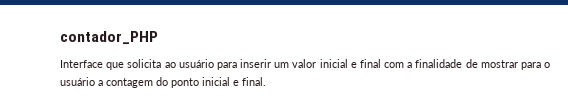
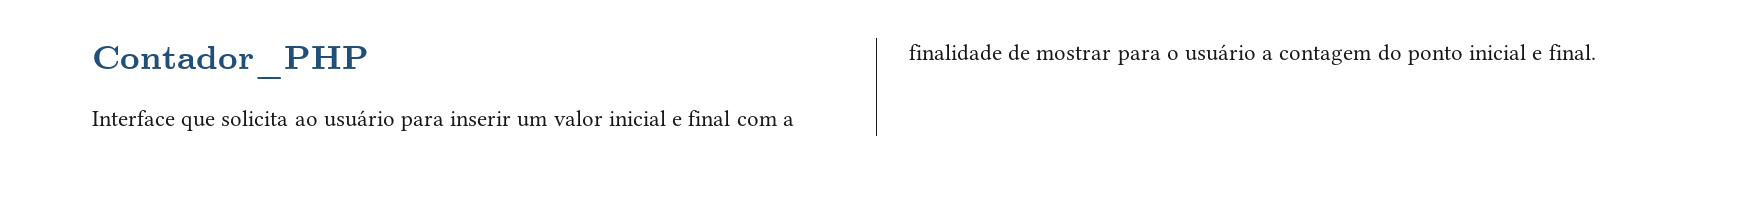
- contador_PHP
+ Contador_PHP

